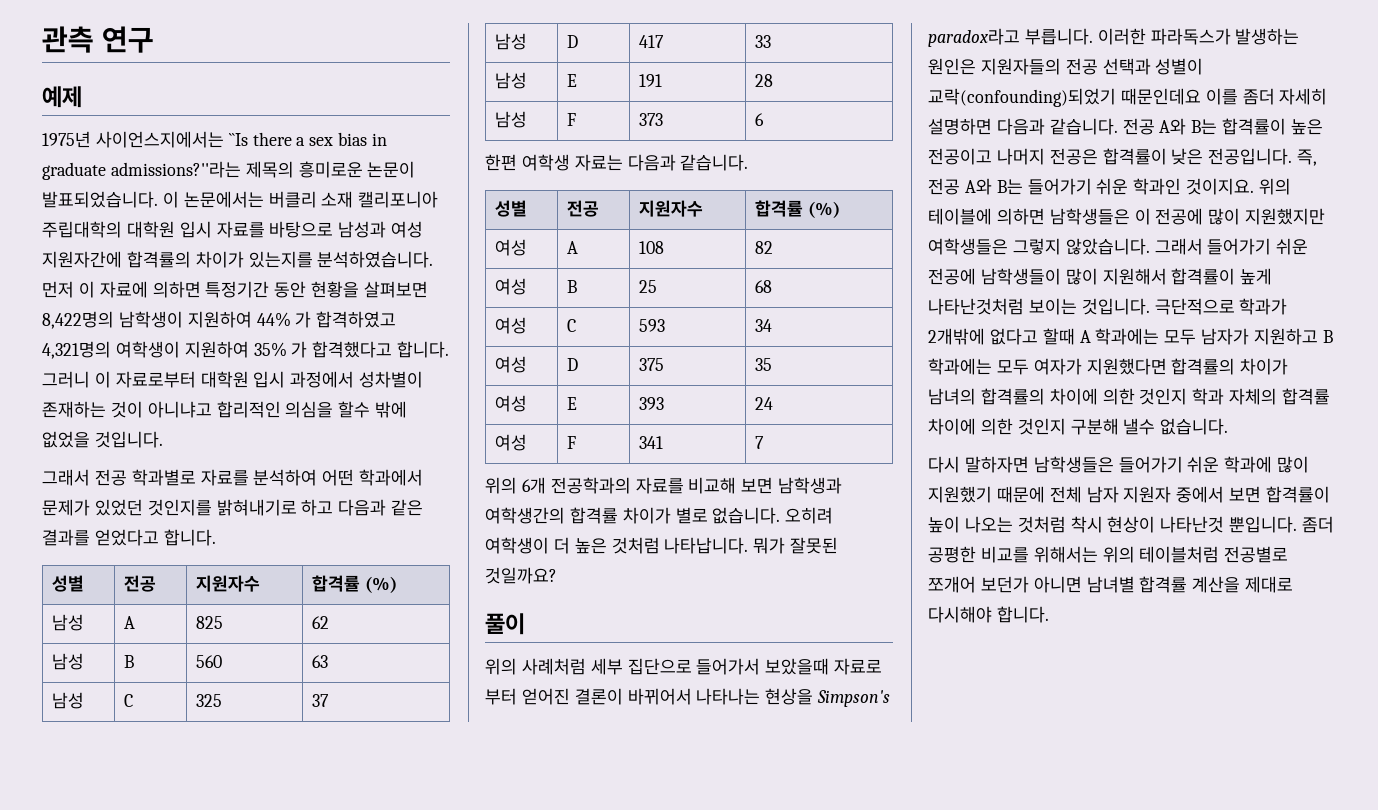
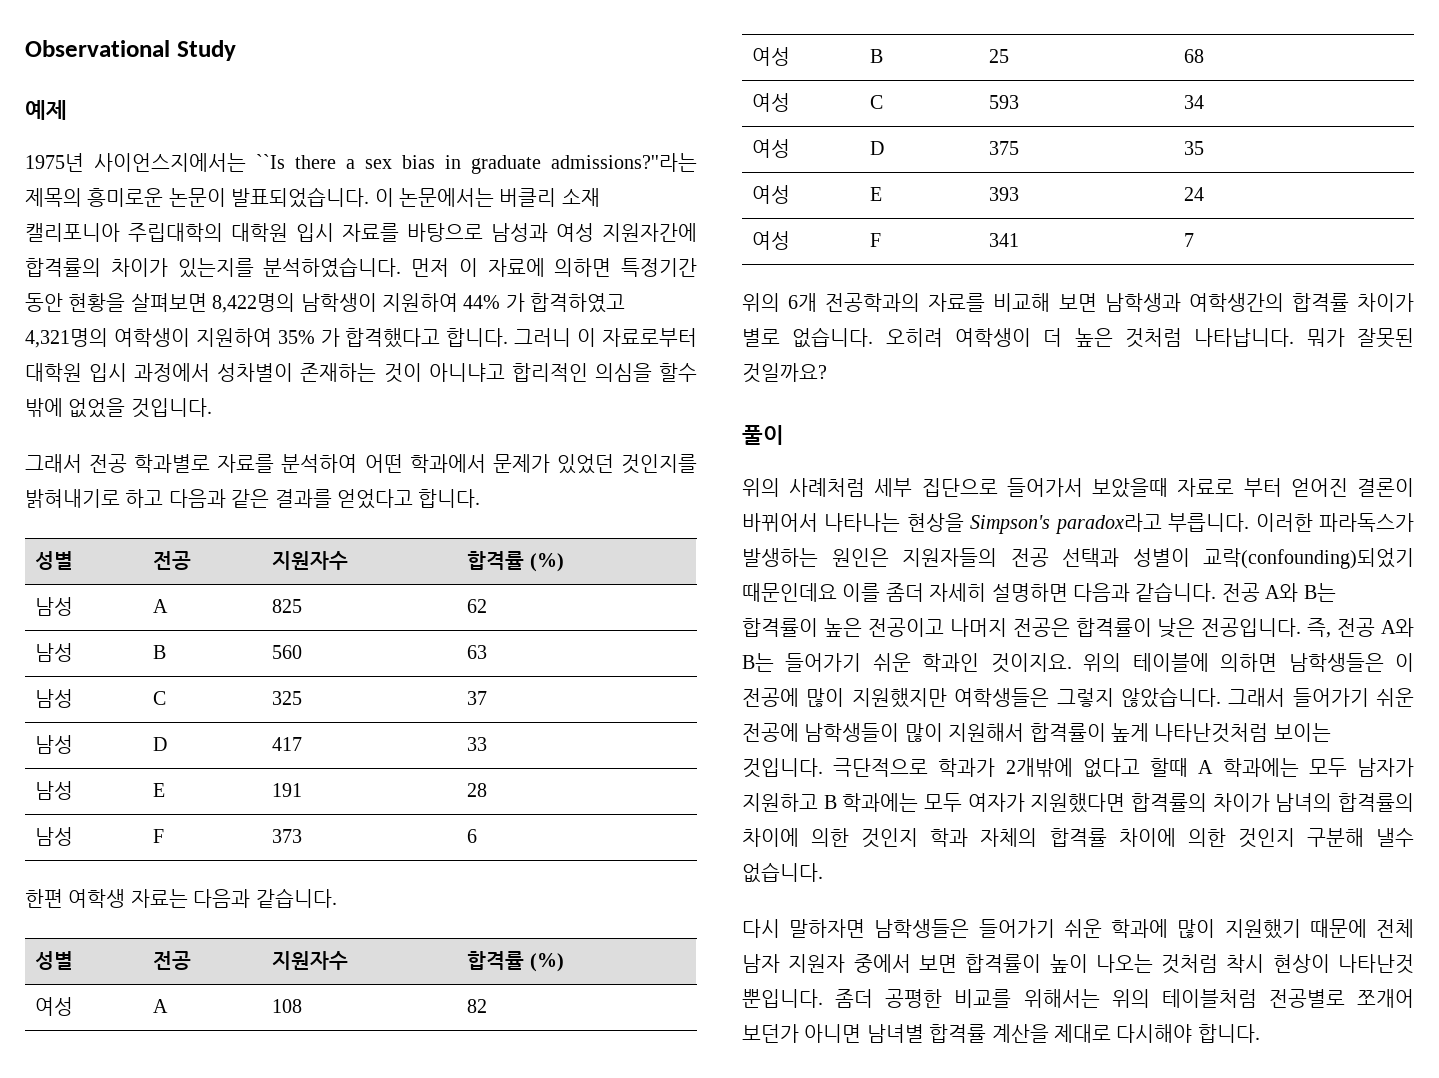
- 관측 연구
+ Observational Study

